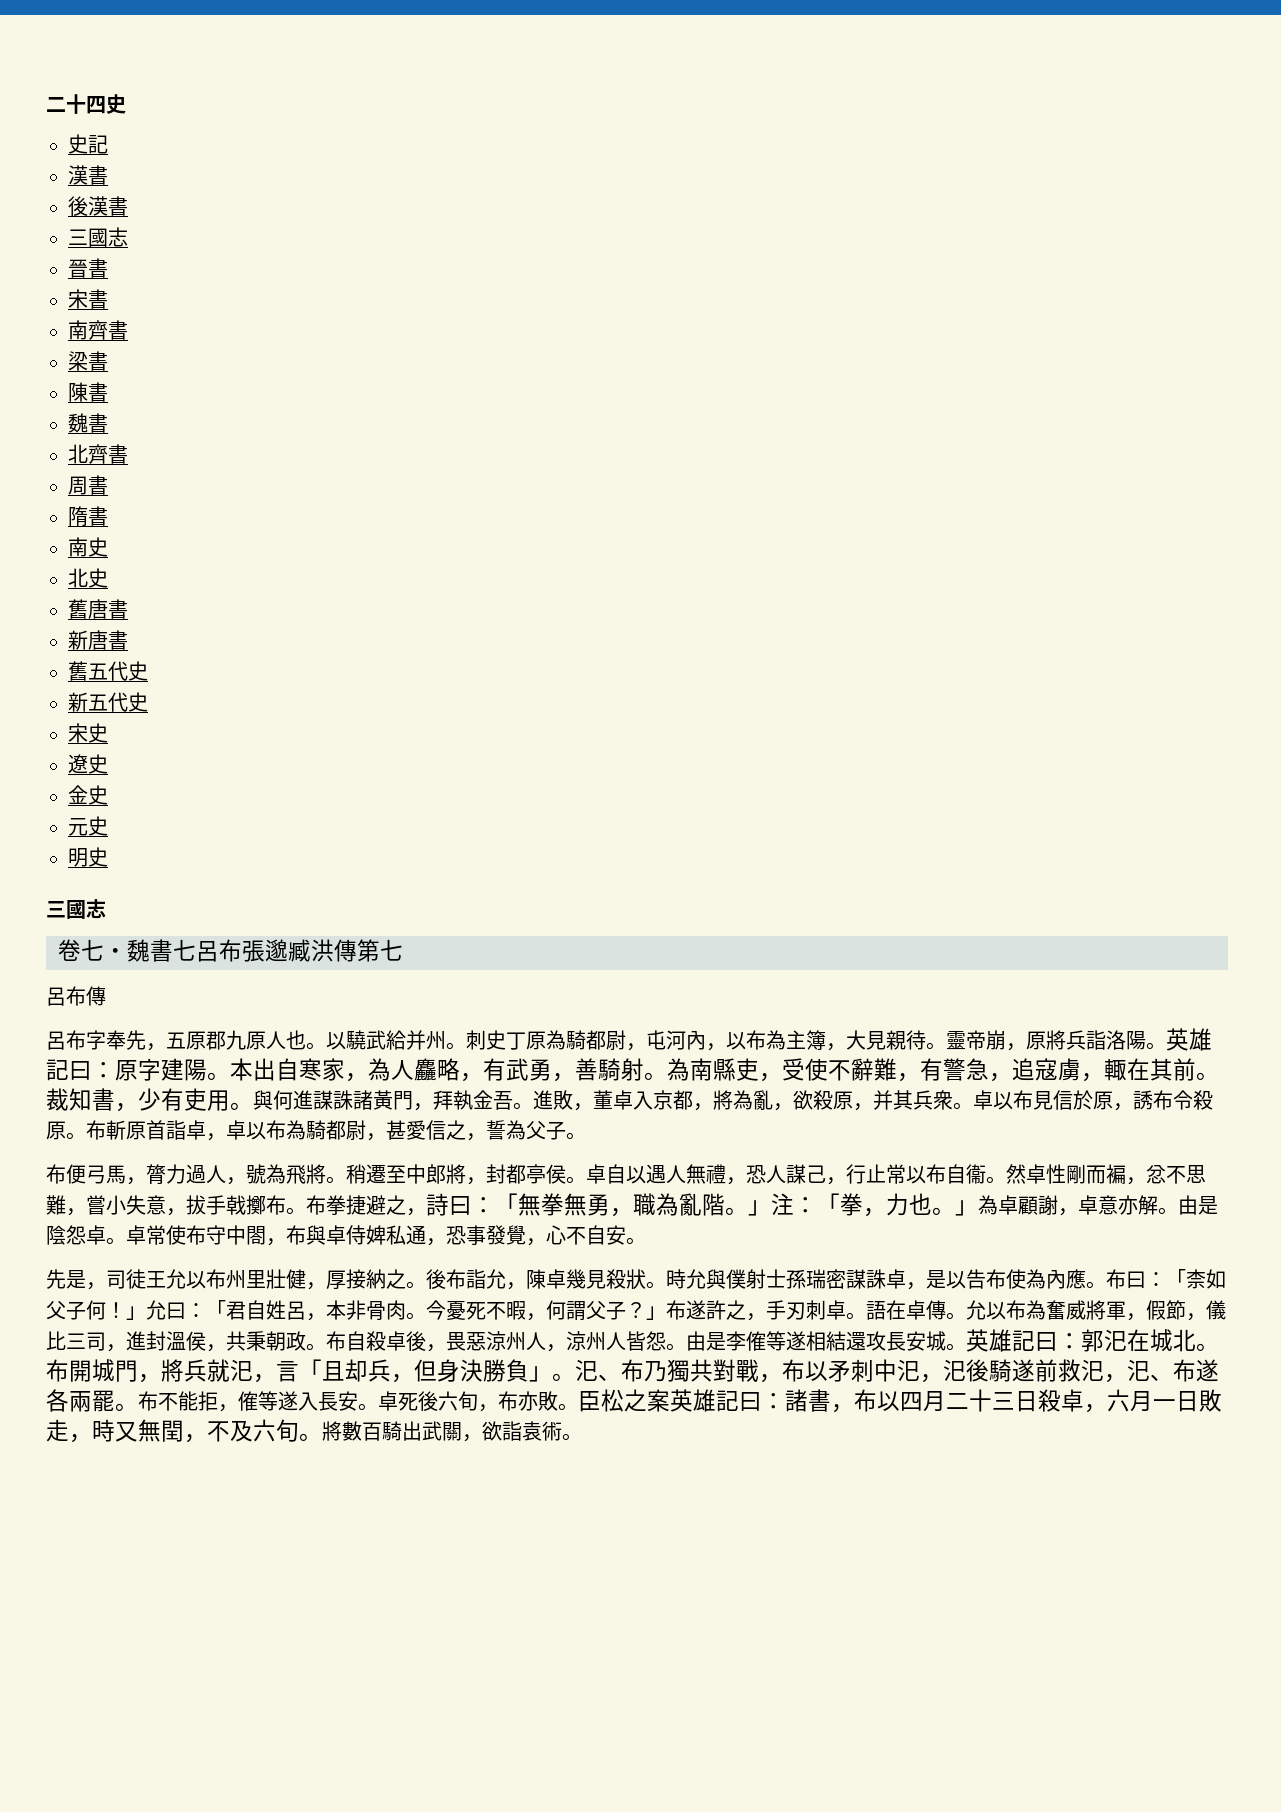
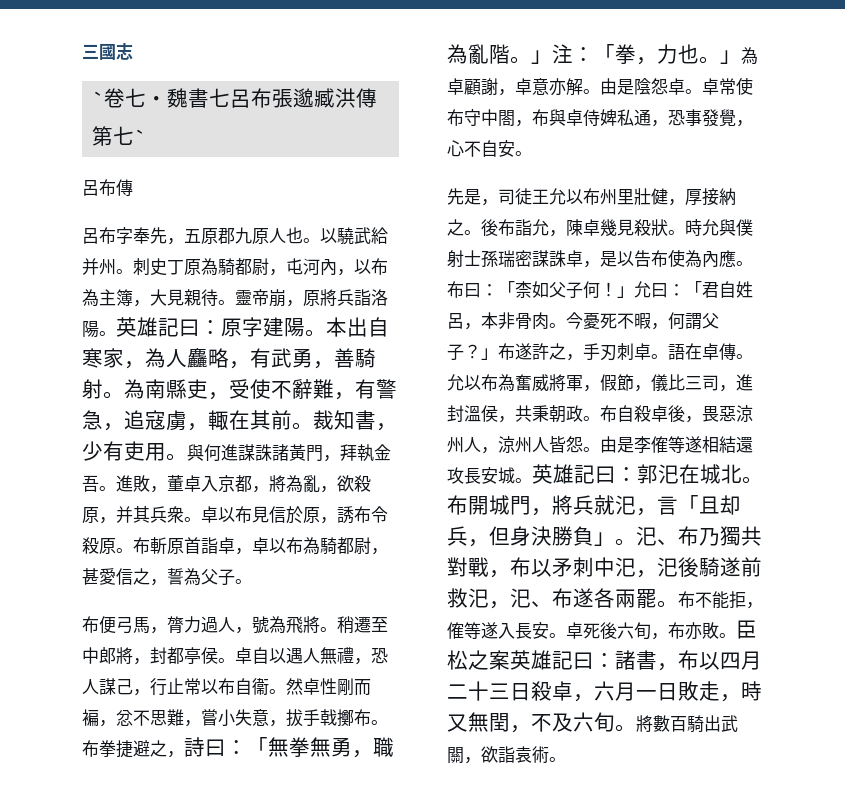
- 二十四史
- 史記
- 漢書
- 後漢書
  三國志
- 晉書
- 宋書
- 南齊書
- 梁書
- 陳書
- 魏書
- 北齊書
- 周書
- 隋書
- 南史
- 北史
- 舊唐書
- 新唐書
- 舊五代史
- 新五代史
- 宋史
- 遼史
- 金史
- 元史
- 明史
- 三國志
- 卷七‧魏書七呂布張邈臧洪傳第七
+ `卷七‧魏書七呂布張邈臧洪傳第七`

